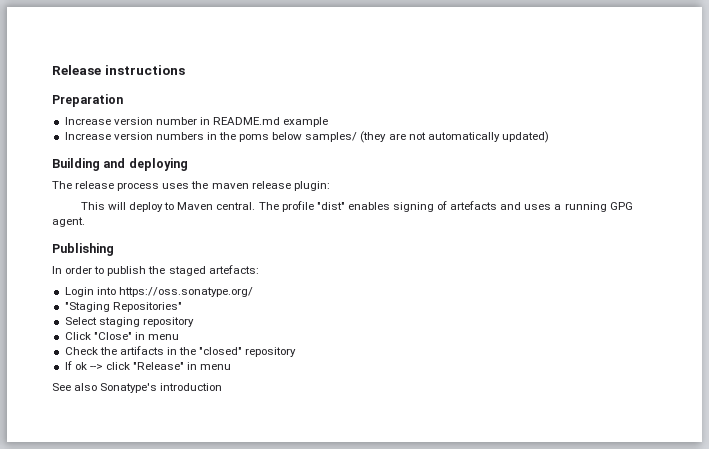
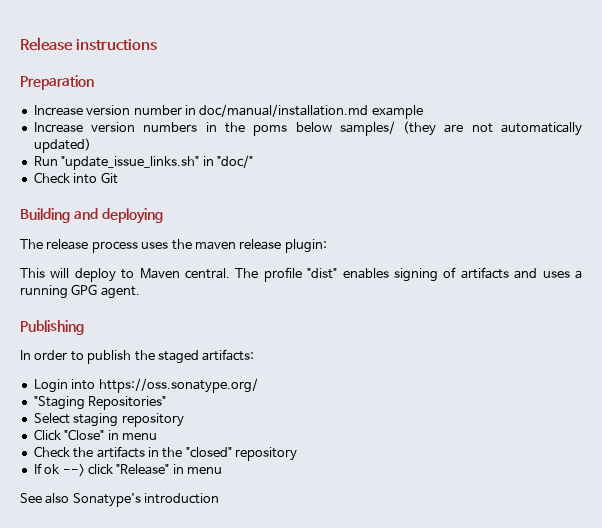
- Increase version number in README.md example
+ Increase version number in doc/manual/installation.md example
+ Run "update_issue_links.sh" in "doc/"
+ Check into Git
- The profile "dist" enables signing of artefacts and uses a running GPG agent.
+ The profile "dist" enables signing of artifacts and uses a running GPG agent.
- In order to publish the staged artefacts:
+ In order to publish the staged artifacts:

